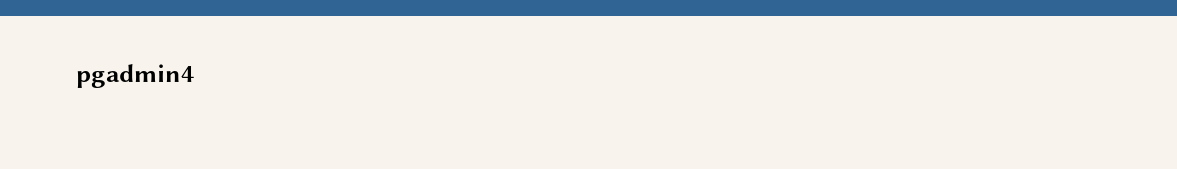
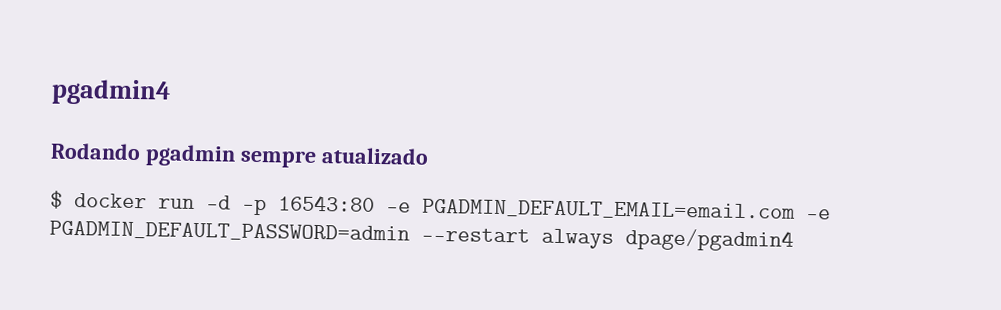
+ Rodando pgadmin sempre atualizado
+ $ docker run -d -p 16543:80 -e PGADMIN_DEFAULT_EMAIL=email.com -e PGADMIN_DEFAULT_PASSWORD=admin --restart always dpage/pgadmin4

